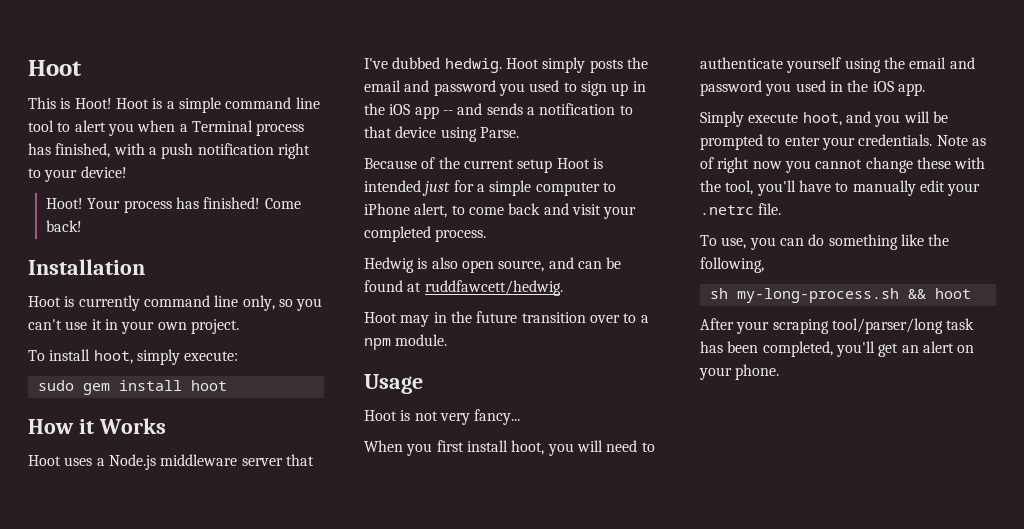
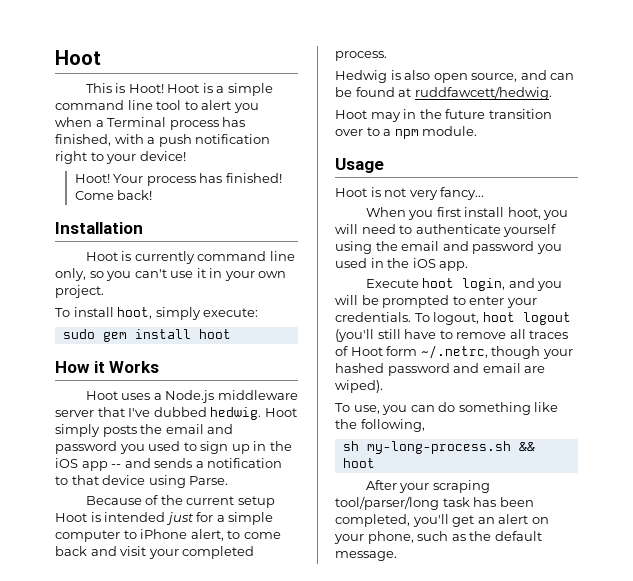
- Simply execute hoot, and you will be prompted to enter your credentials.
+ Execute hoot login, and you will be prompted to enter your credentials.
- Note as of right now you cannot change these with the tool, you'll have to manually edit your .netrc file.
+ To logout, hoot logout (you'll still have to remove all traces of Hoot form ~/.netrc, though your hashed password and email are wiped).
- After your scraping tool/parser/long task has been completed, you'll get an alert on your phone.
+ After your scraping tool/parser/long task has been completed, you'll get an alert on your phone, such as the default message.

